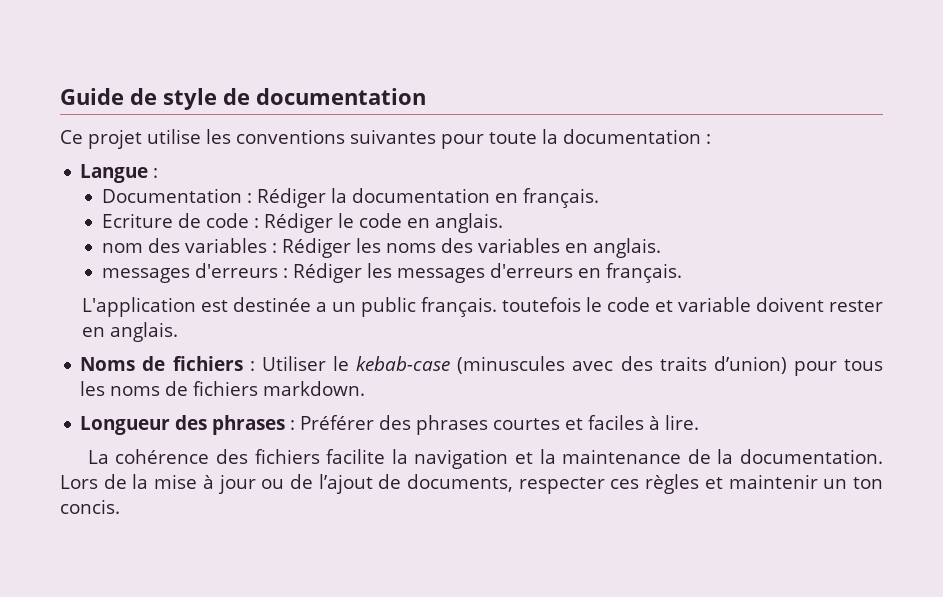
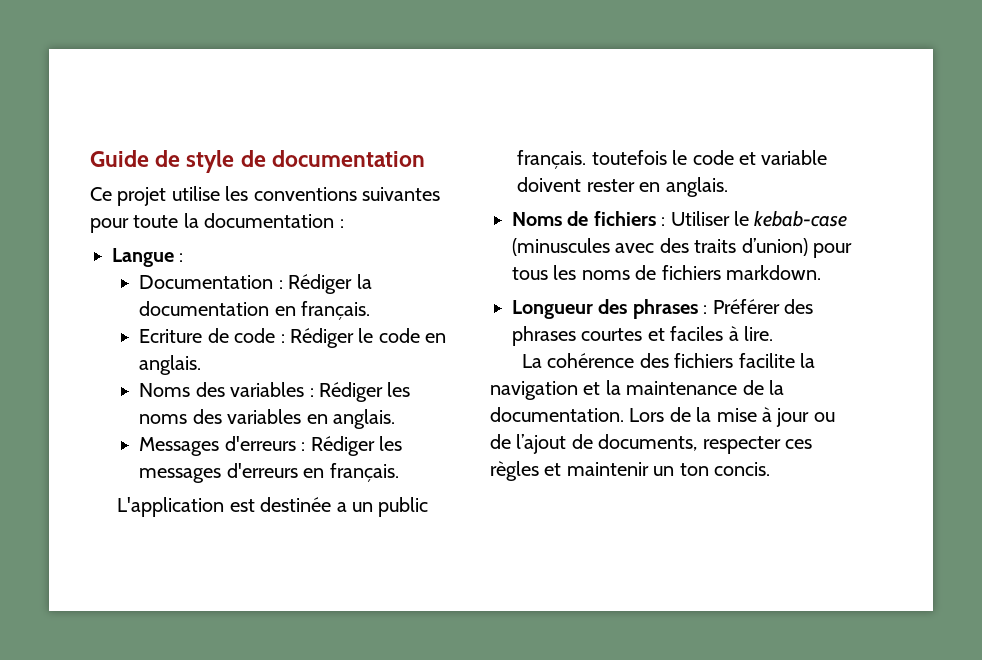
- nom des variables : Rédiger les noms des variables en anglais.
+ Noms des variables : Rédiger les noms des variables en anglais.
- messages d'erreurs : Rédiger les messages d'erreurs en français.
+ Messages d'erreurs : Rédiger les messages d'erreurs en français.

